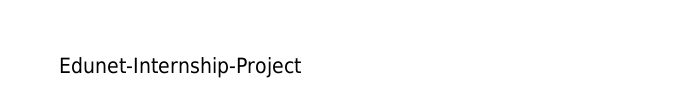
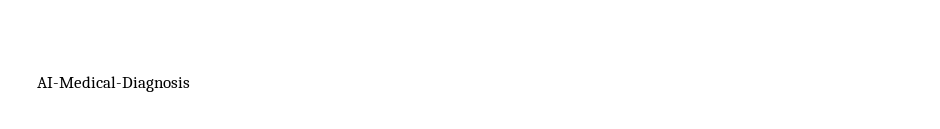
- Edunet-Internship-Project
+ AI-Medical-Diagnosis

